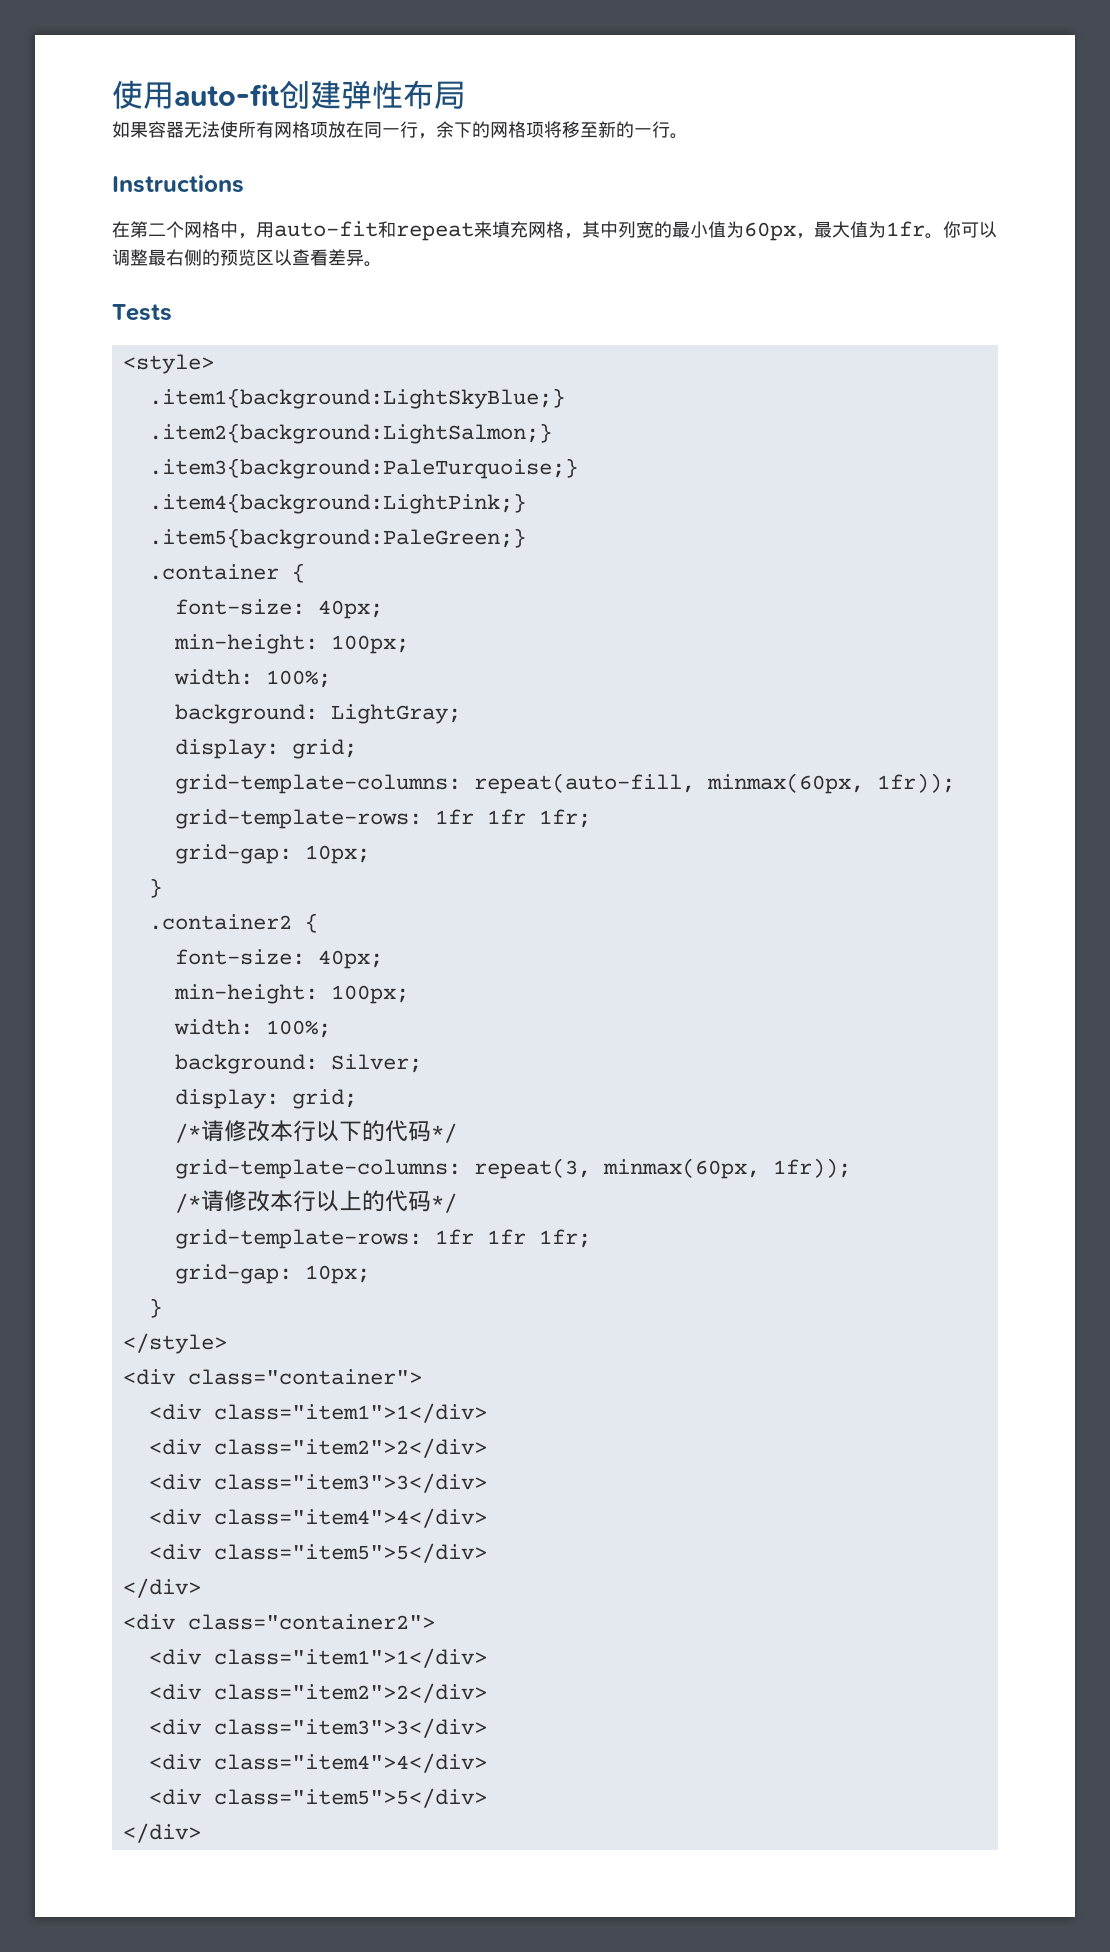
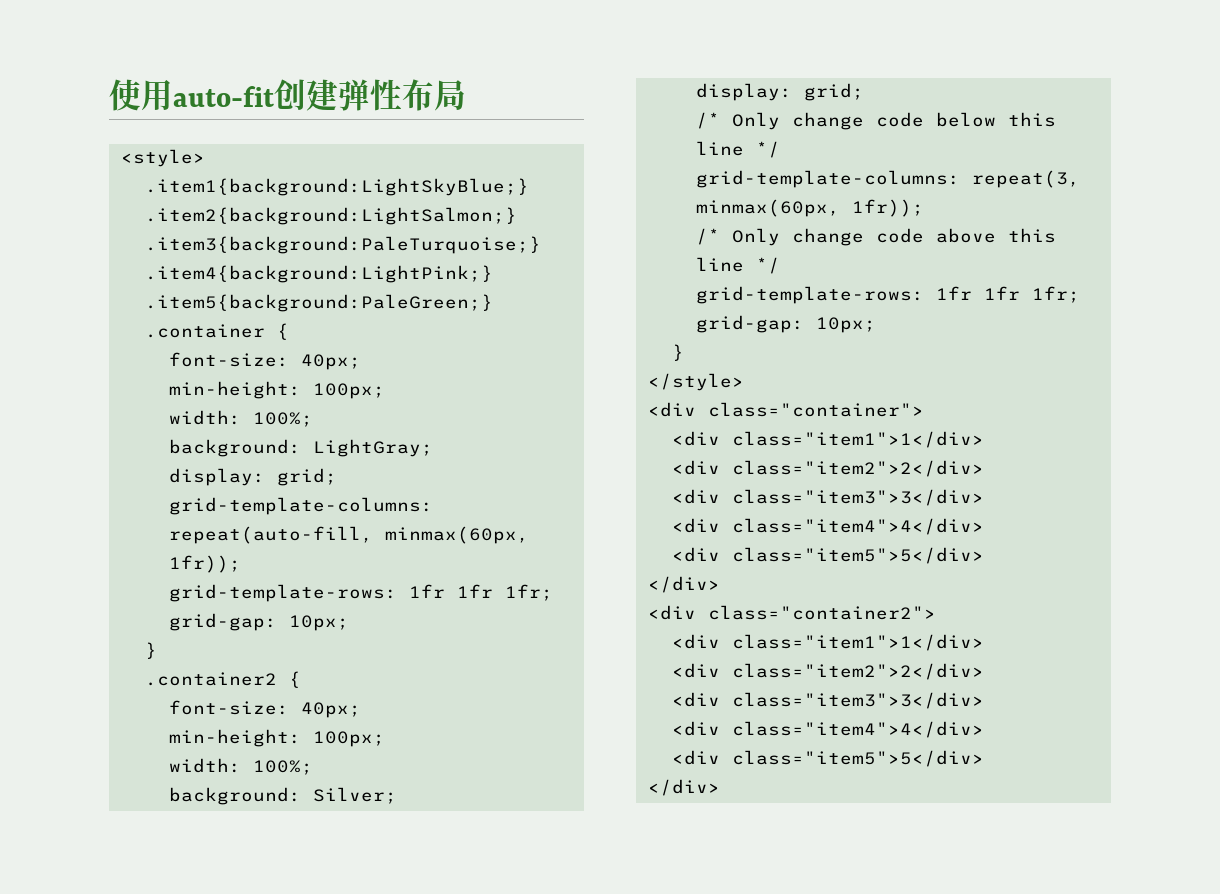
- 如果容器无法使所有网格项放在同一行，余下的网格项将移至新的一行。
- Instructions
- 在第二个网格中，用auto-fit和repeat来填充网格，其中列宽的最小值为60px，最大值为1fr。你可以调整最右侧的预览区以查看差异。
- Tests
- /*请修改本行以下的代码*/
+ /* Only change code below this line */
- /*请修改本行以上的代码*/
+ /* Only change code above this line */

